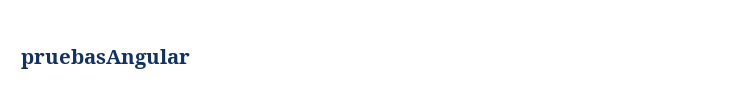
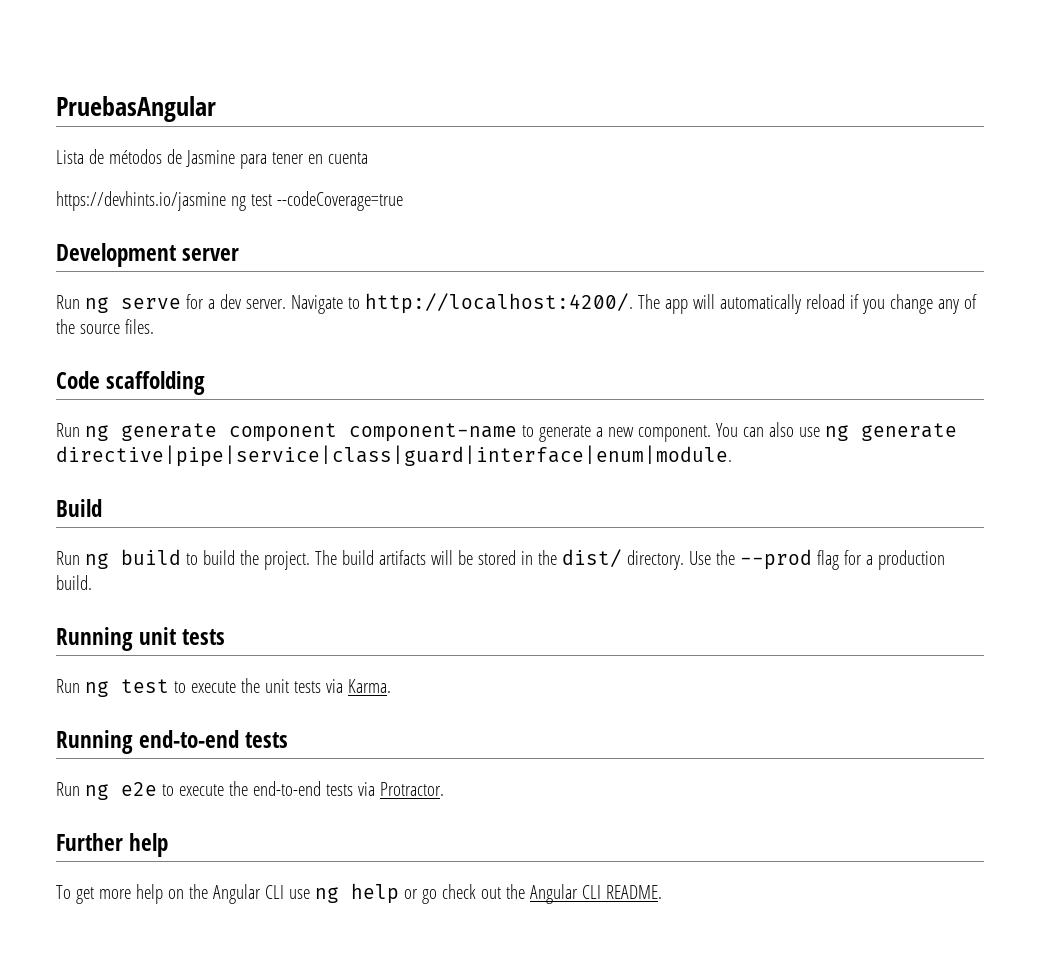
- pruebasAngular
+ PruebasAngular
+ Lista de métodos de Jasmine para tener en cuenta
+ https://devhints.io/jasmine ng test --codeCoverage=true
+ Development server
+ Run ng serve for a dev server. Navigate to http://localhost:4200/. The app will automatically reload if you change any of the source files.
+ Code scaffolding
+ Run ng generate component component-name to generate a new component. You can also use ng generate directive|pipe|service|class|guard|interface|enum|module.
+ Build
+ Run ng build to build the project. The build artifacts will be stored in the dist/ directory. Use the --prod flag for a production build.
+ Running unit tests
+ Run ng test to execute the unit tests via Karma.
+ Running end-to-end tests
+ Run ng e2e to execute the end-to-end tests via Protractor.
+ Further help
+ To get more help on the Angular CLI use ng help or go check out the Angular CLI README.

